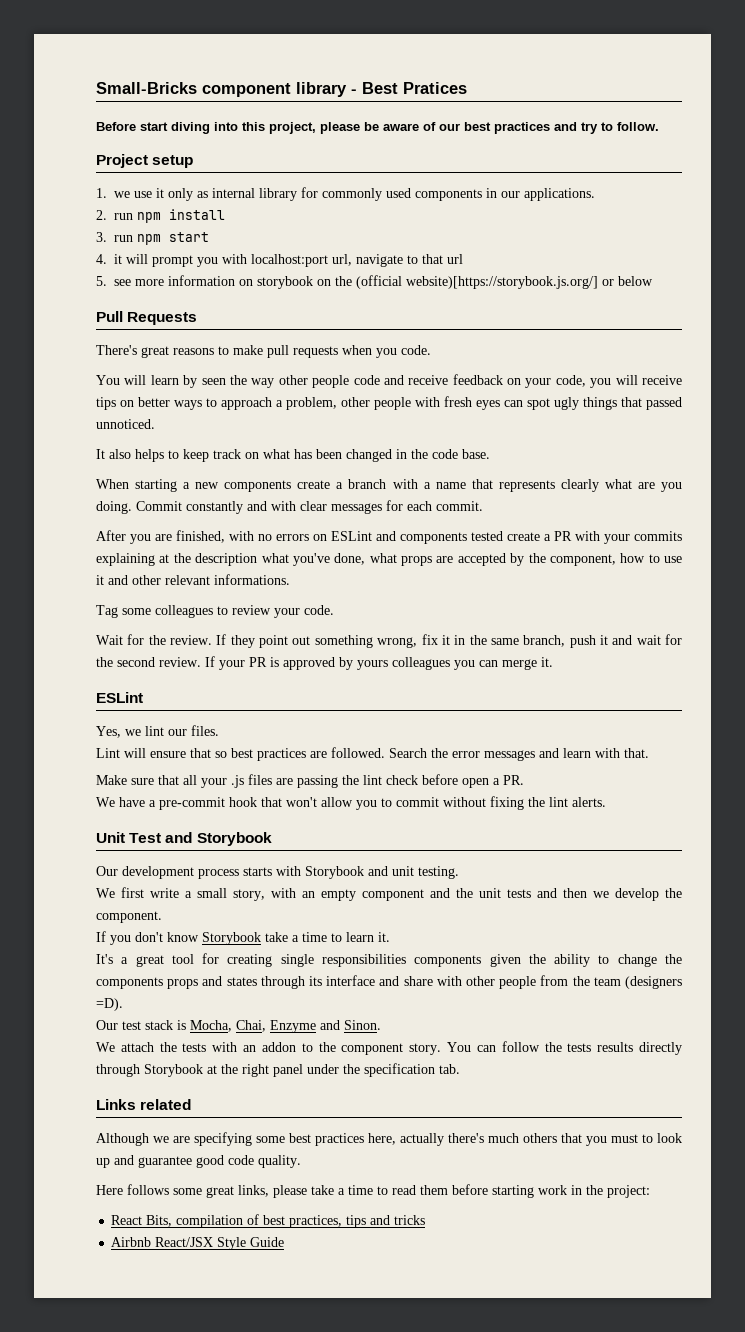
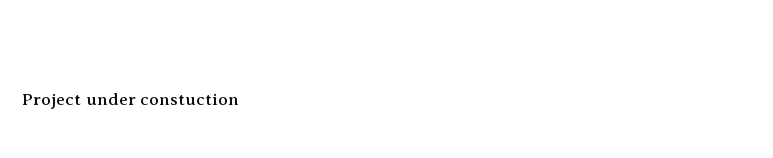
- Small-Bricks component library - Best Pratices
- Before start diving into this project, please be aware of our best practices and try to follow.
- Project setup
- 1. we use it only as internal library for commonly used components in our applications.
- 2. run npm install
- 3. run npm start
- 4. it will prompt you with localhost:port url, navigate to that url
- 5. see more information on storybook on the (official website)[https://storybook.js.org/] or below
- Pull Requests
- There's great reasons to make pull requests when you code.
- You will learn by seen the way other people code and receive feedback on your code, you will receive tips on better ways to approach a problem, other people with fresh eyes can spot ugly things that passed unnoticed.
- It also helps to keep track on what has been changed in the code base.
- When starting a new components create a branch with a name that represents clearly what are you doing. Commit constantly and with clear messages for each commit.
- After you are finished, with no errors on ESLint and components tested create a PR with your commits explaining at the description what you've done, what props are accepted by the component, how to use it and other relevant informations.
- Tag some colleagues to review your code.
- Wait for the review. If they point out something wrong, fix it in the same branch, push it and wait for the second review. If your PR is approved by yours colleagues you can merge it.
- ESLint
- Yes, we lint our files.
- Lint will ensure that so best practices are followed. Search the error messages and learn with that.
- Make sure that all your .js files are passing the lint check before open a PR.
- We have a pre-commit hook that won't allow you to commit without fixing the lint alerts.
- Unit Test and Storybook
- Our development process starts with Storybook and unit testing.
- We first write a small story, with an empty component and the unit tests and then we develop the component.
- If you don't know Storybook take a time to learn it.
- It's a great tool for creating single responsibilities components given the ability to change the components props and states through its interface and share with other people from the team (designers =D).
- Our test stack is Mocha, Chai, Enzyme and Sinon.
- We attach the tests with an addon to the component story. You can follow the tests results directly through Storybook at the right panel under the specification tab.
- Links related
- Although we are specifying some best practices here, actually there's much others that you must to look up and guarantee good code quality.
- Here follows some great links, please take a time to read them before starting work in the project:
- React Bits, compilation of best practices, tips and tricks
- Airbnb React/JSX Style Guide
+ Project under constuction

